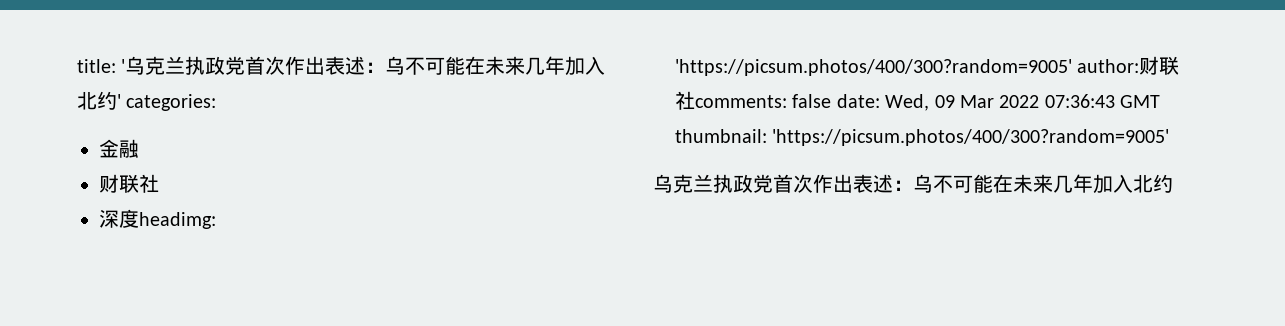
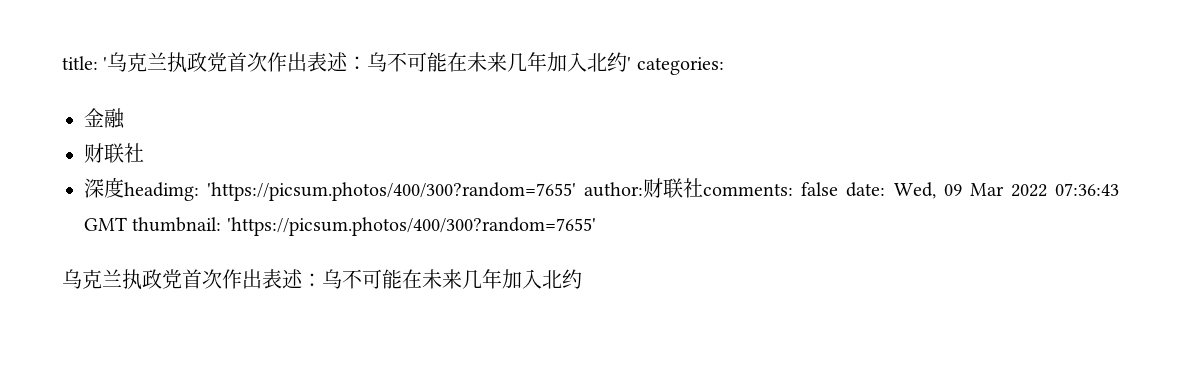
- 深度headimg: 'https://picsum.photos/400/300?random=9005' author:财联社comments: false date: Wed, 09 Mar 2022 07:36:43 GMT thumbnail: 'https://picsum.photos/400/300?random=9005'
+ 深度headimg: 'https://picsum.photos/400/300?random=7655' author:财联社comments: false date: Wed, 09 Mar 2022 07:36:43 GMT thumbnail: 'https://picsum.photos/400/300?random=7655'

